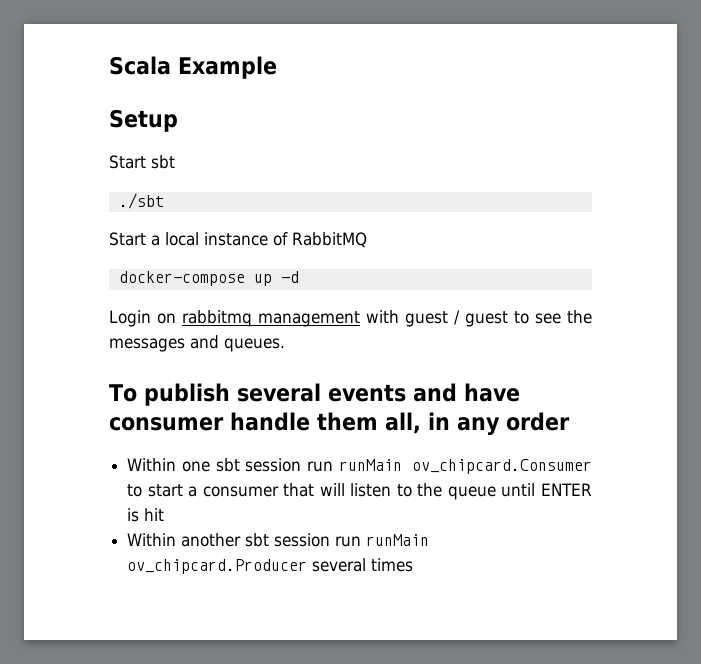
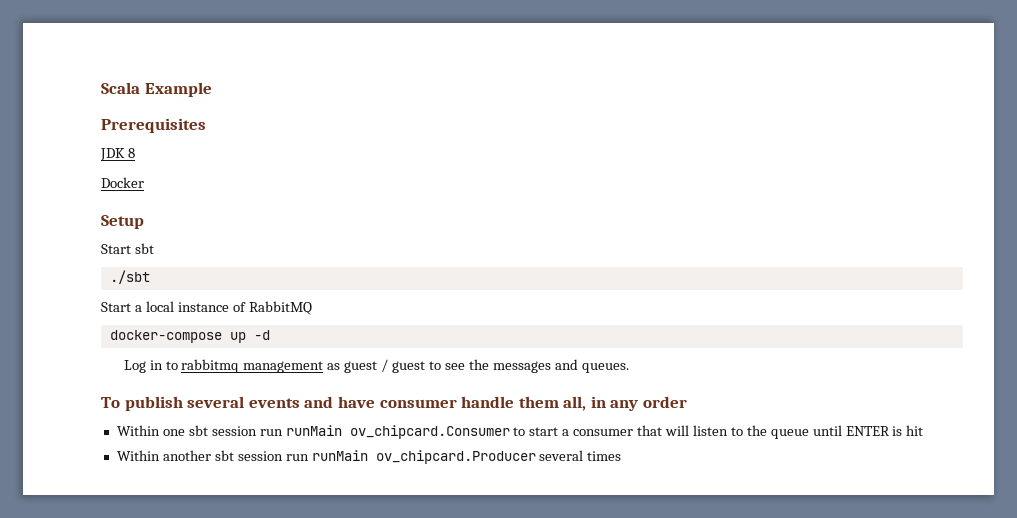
+ Prerequisites
+ JDK 8
+ Docker
- Login on rabbitmq management with guest / guest to see the messages and queues.
+ Log in to rabbitmq management as guest / guest to see the messages and queues.

